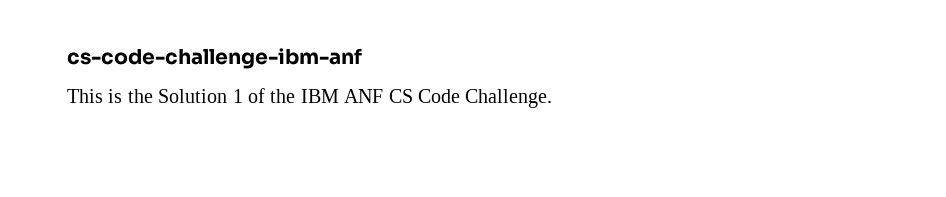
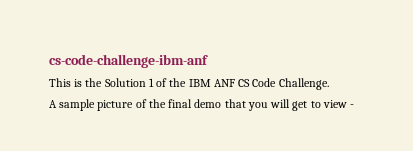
+ A sample picture of the final demo that you will get to view -

